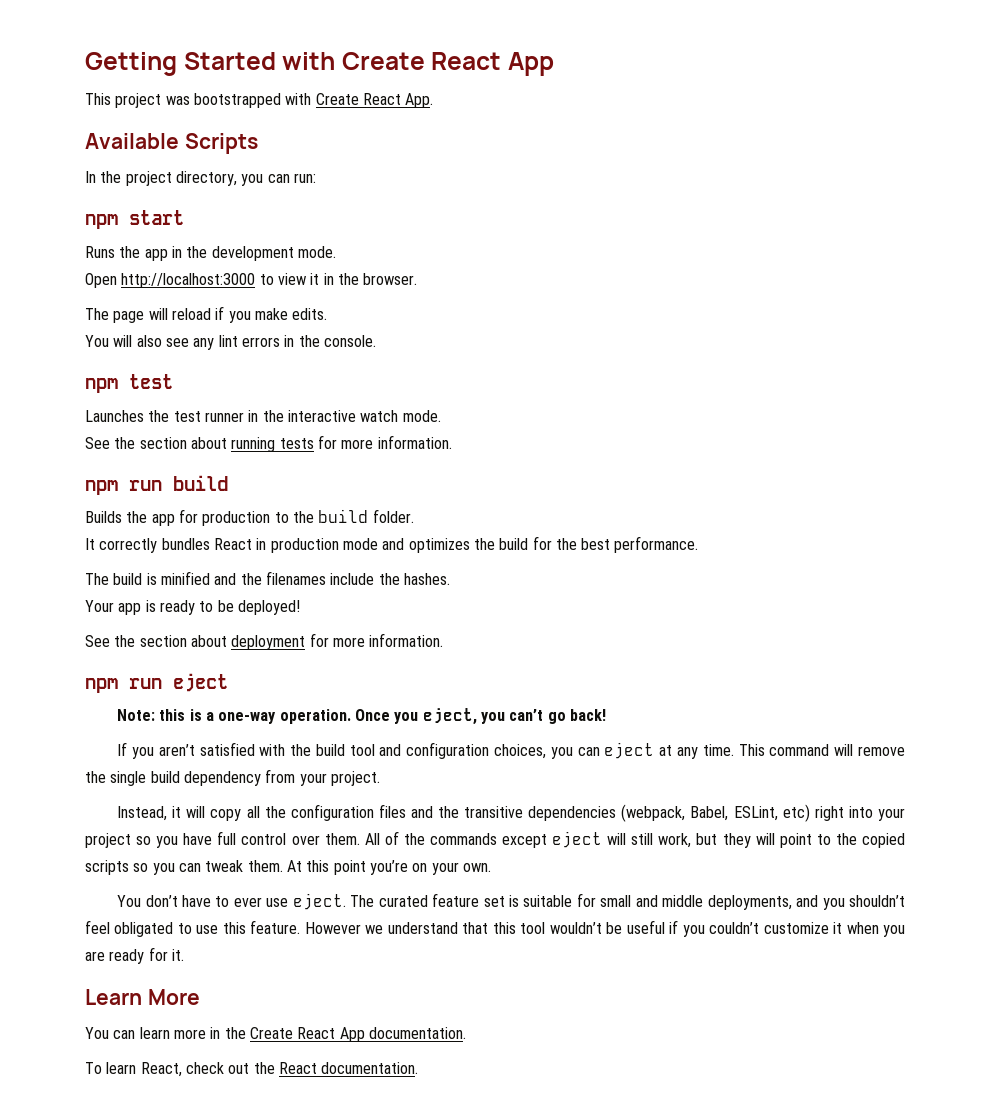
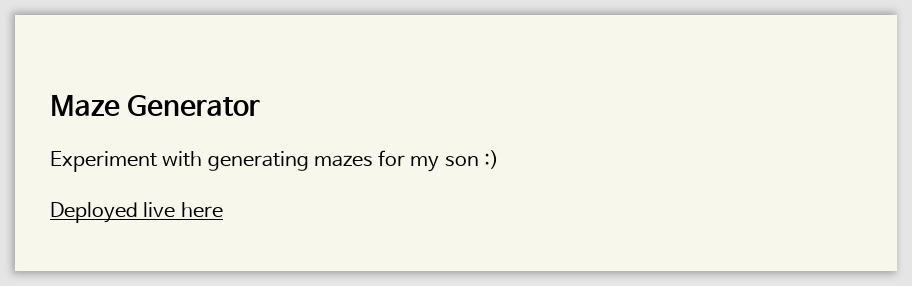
- Getting Started with Create React App
- This project was bootstrapped with Create React App.
- Available Scripts
- In the project directory, you can run:
- npm start
- Runs the app in the development mode.
- Open http://localhost:3000 to view it in the browser.
- The page will reload if you make edits.
- You will also see any lint errors in the console.
- npm test
- Launches the test runner in the interactive watch mode.
- See the section about running tests for more information.
- npm run build
- Builds the app for production to the build folder.
- It correctly bundles React in production mode and optimizes the build for the best performance.
- The build is minified and the filenames include the hashes.
- Your app is ready to be deployed!
- See the section about deployment for more information.
- npm run eject
- Note: this is a one-way operation. Once you eject, you can’t go back!
- If you aren’t satisfied with the build tool and configuration choices, you can eject at any time. This command will remove the single build dependency from your project.
- Instead, it will copy all the configuration files and the transitive dependencies (webpack, Babel, ESLint, etc) right into your project so you have full control over them. All of the commands except eject will still work, but they will point to the copied scripts so you can tweak them. At this point you’re on your own.
- You don’t have to ever use eject. The curated feature set is suitable for small and middle deployments, and you shouldn’t feel obligated to use this feature. However we understand that this tool wouldn’t be useful if you couldn’t customize it when you are ready for it.
- Learn More
- You can learn more in the Create React App documentation.
- To learn React, check out the React documentation.
+ Maze Generator
+ Experiment with generating mazes for my son :)
+ Deployed live here

